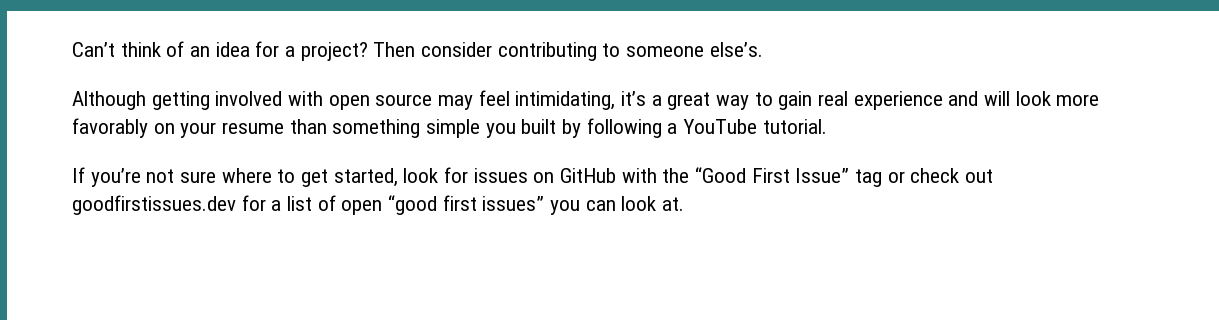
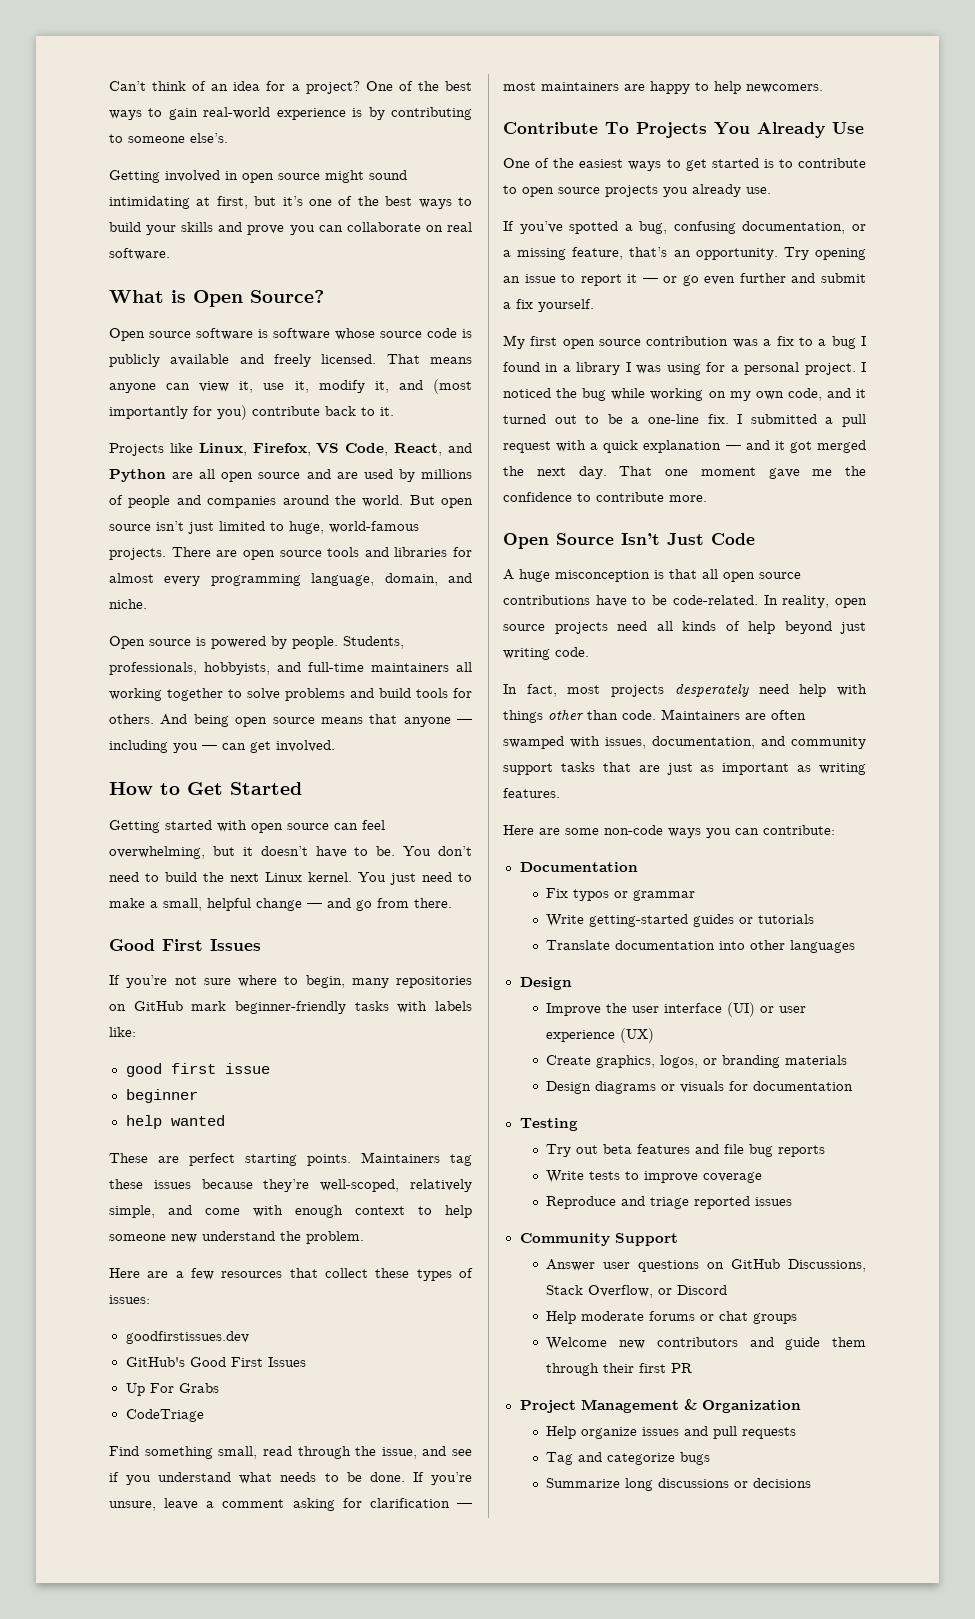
- Then consider contributing to someone else’s.
- Although getting involved with open source may feel intimidating, it’s a great way to gain real experience and will look more favorably on your resume than something simple you built by following a YouTube tutorial.
+ One of the best ways to gain real-world experience is by contributing to someone else’s.
+ Getting involved in open source might sound intimidating at first, but it’s one of the best ways to build your skills and prove you can collaborate on real software.
+ What is Open Source?
+ Open source software is software whose source code is publicly available and freely licensed. That means anyone can view it, use it, modify it, and (most importantly for you) contribute back to it.
+ Projects like Linux, Firefox, VS Code, React, and Python are all open source and are used by millions of people and companies around the world. But open source isn’t just limited to huge, world-famous projects. There are open source tools and libraries for almost every programming language, domain, and niche.
+ Open source is powered by people. Students, professionals, hobbyists, and full-time maintainers all working together to solve problems and build tools for others. And being open source means that anyone — including you — can get involved.
+ How to Get Started
+ Getting started with open source can feel overwhelming, but it doesn’t have to be. You don’t need to build the next Linux kernel. You just need to make a small, helpful change — and go from there.
+ Good First Issues
- If you’re not sure where to get started, look for issues on GitHub with the “Good First Issue” tag or check out goodfirstissues.dev for a list of open “good first issues” you can look at.
+ If you’re not sure where to begin, many repositories on GitHub mark beginner-friendly tasks with labels like:
+ good first issue
+ beginner
+ help wanted
+ These are perfect starting points. Maintainers tag these issues because they’re well-scoped, relatively simple, and come with enough context to help someone new understand the problem.
+ Here are a few resources that collect these types of issues:
+ goodfirstissues.dev
+ GitHub's Good First Issues
+ Up For Grabs
+ CodeTriage
+ Find something small, read through the issue, and see if you understand what needs to be done. If you’re unsure, leave a comment asking for clarification — most maintainers are happy to help newcomers.
+ Contribute To Projects You Already Use
+ One of the easiest ways to get started is to contribute to open source projects you already use.
+ If you’ve spotted a bug, confusing documentation, or a missing feature, that’s an opportunity. Try opening an issue to report it — or go even further and submit a fix yourself.
+ My first open source contribution was a fix to a bug I found in a library I was using for a personal project. I noticed the bug while working on my own code, and it turned out to be a one-line fix. I submitted a pull request with a quick explanation — and it got merged the next day. That one moment gave me the confidence to contribute more.
+ Open Source Isn’t Just Code
+ A huge misconception is that all open source contributions have to be code-related. In reality, open source projects need all kinds of help beyond just writing code.
+ In fact, most projects desperately need help with things other than code. Maintainers are often swamped with issues, documentation, and community support tasks that are just as important as writing features.
+ Here are some non-code ways you can contribute:
+ Documentation
+ Fix typos or grammar
+ Write getting-started guides or tutorials
+ Translate documentation into other languages
+ Design
+ Improve the user interface (UI) or user experience (UX)
+ Create graphics, logos, or branding materials
+ Design diagrams or visuals for documentation
+ Testing
+ Try out beta features and file bug reports
+ Write tests to improve coverage
+ Reproduce and triage reported issues
+ Community Support
+ Answer user questions on GitHub Discussions, Stack Overflow, or Discord
+ Help moderate forums or chat groups
+ Welcome new contributors and guide them through their first PR
+ Project Management & Organization
+ Help organize issues and pull requests
+ Tag and categorize bugs
+ Summarize long discussions or decisions

